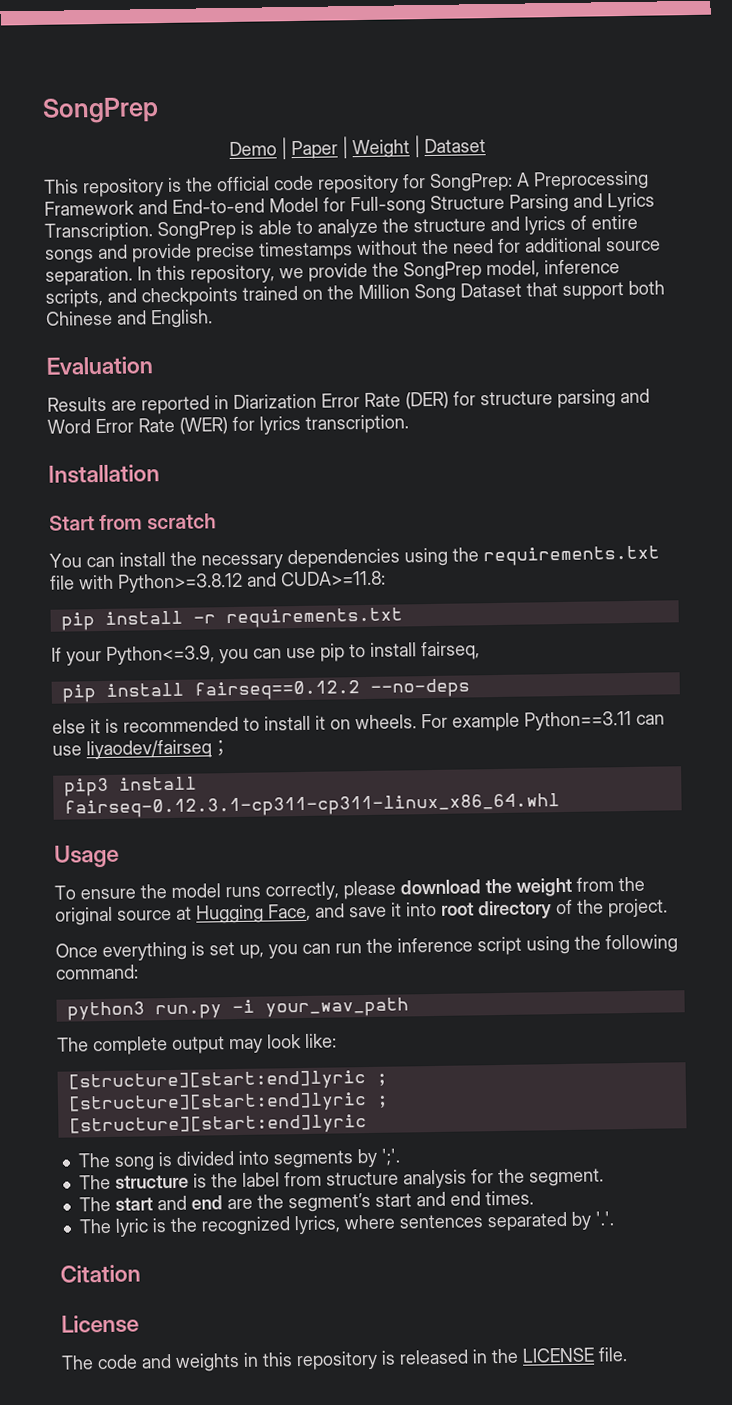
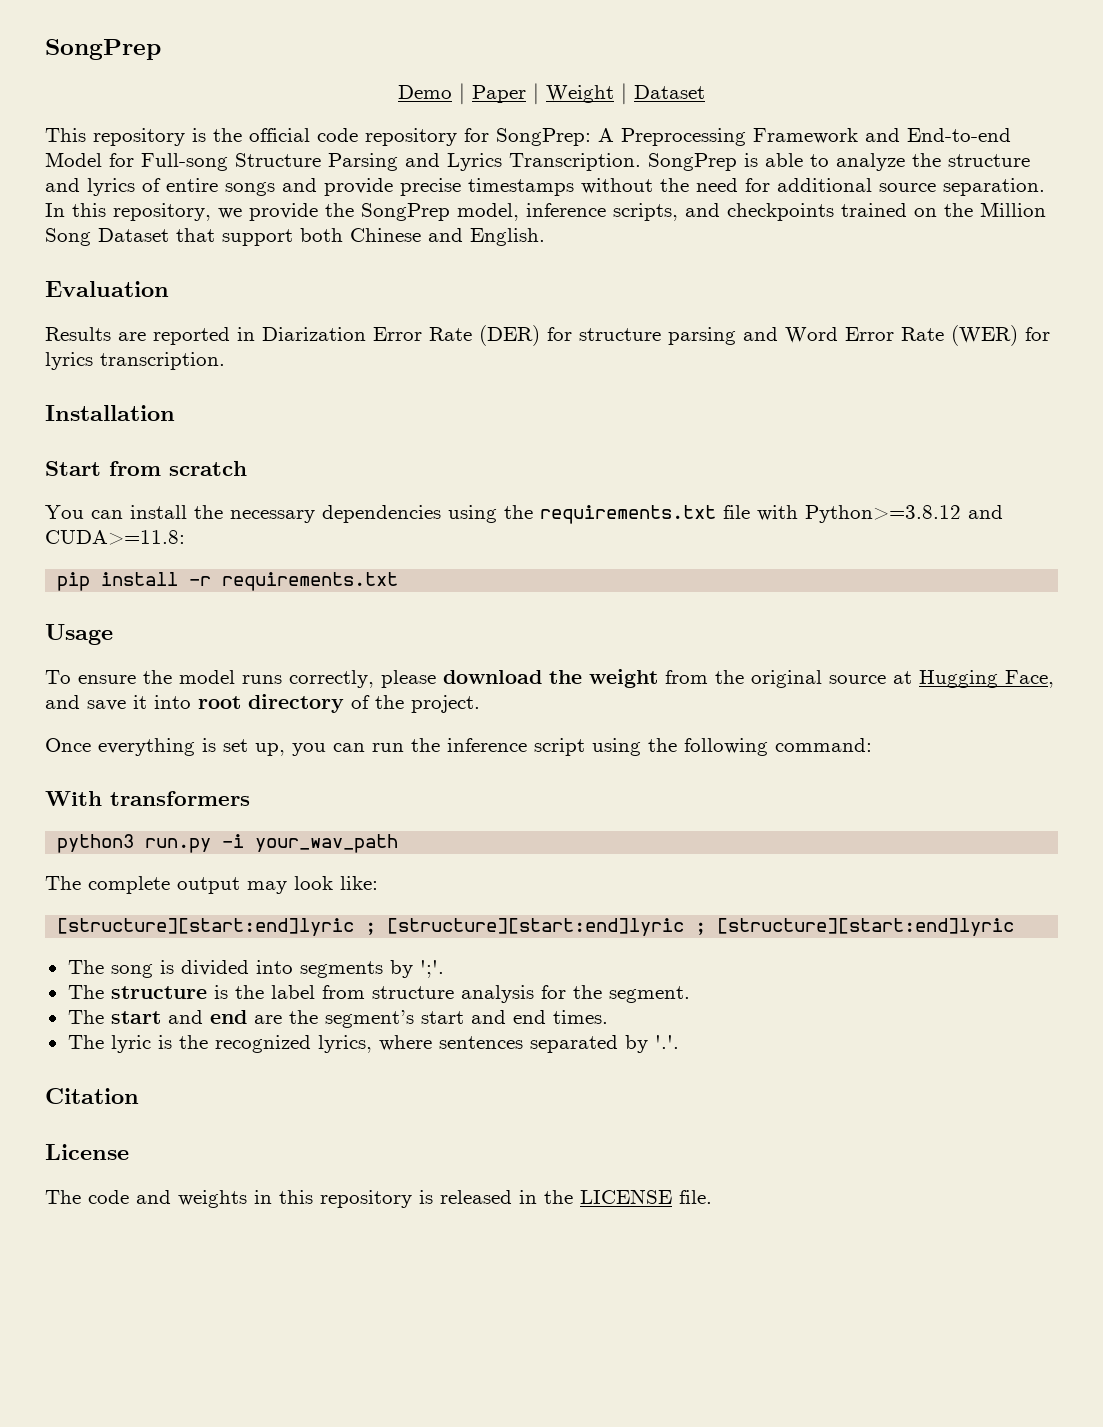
- If your Python<=3.9, you can use pip to install fairseq,
- pip install fairseq==0.12.2 --no-deps
- else it is recommended to install it on wheels. For example Python==3.11 can use liyaodev/fairseq；
- pip3 install fairseq-0.12.3.1-cp311-cp311-linux_x86_64.whl
+ With transformers

